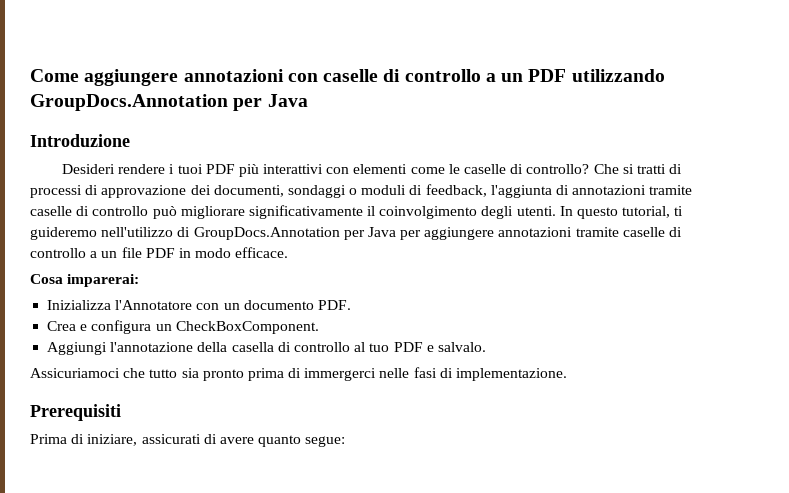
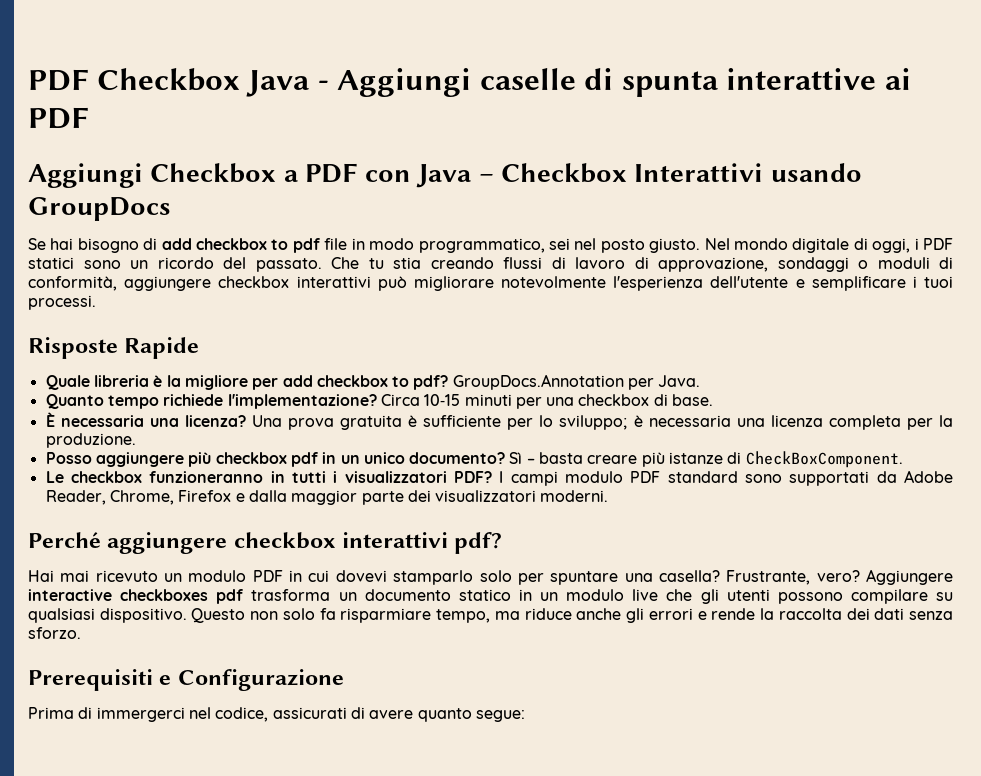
- Come aggiungere annotazioni con caselle di controllo a un PDF utilizzando GroupDocs.Annotation per Java
- Introduzione
- Desideri rendere i tuoi PDF più interattivi con elementi come le caselle di controllo? Che si tratti di processi di approvazione dei documenti, sondaggi o moduli di feedback, l'aggiunta di annotazioni tramite caselle di controllo può migliorare significativamente il coinvolgimento degli utenti. In questo tutorial, ti guideremo nell'utilizzo di GroupDocs.Annotation per Java per aggiungere annotazioni tramite caselle di controllo a un file PDF in modo efficace.
- Cosa imparerai:
- Inizializza l'Annotatore con un documento PDF.
- Crea e configura un CheckBoxComponent.
- Aggiungi l'annotazione della casella di controllo al tuo PDF e salvalo.
- Assicuriamoci che tutto sia pronto prima di immergerci nelle fasi di implementazione.
+ PDF Checkbox Java - Aggiungi caselle di spunta interattive ai PDF
+ Aggiungi Checkbox a PDF con Java – Checkbox Interattivi usando GroupDocs
+ Se hai bisogno di add checkbox to pdf file in modo programmatico, sei nel posto giusto. Nel mondo digitale di oggi, i PDF statici sono un ricordo del passato. Che tu stia creando flussi di lavoro di approvazione, sondaggi o moduli di conformità, aggiungere checkbox interattivi può migliorare notevolmente l'esperienza dell'utente e semplificare i tuoi processi.
+ Risposte Rapide
+ Quale libreria è la migliore per add checkbox to pdf? GroupDocs.Annotation per Java.
+ Quanto tempo richiede l'implementazione? Circa 10‑15 minuti per una checkbox di base.
+ È necessaria una licenza? Una prova gratuita è sufficiente per lo sviluppo; è necessaria una licenza completa per la produzione.
+ Posso aggiungere più checkbox pdf in un unico documento? Sì – basta creare più istanze di CheckBoxComponent.
+ Le checkbox funzioneranno in tutti i visualizzatori PDF? I campi modulo PDF standard sono supportati da Adobe Reader, Chrome, Firefox e dalla maggior parte dei visualizzatori moderni.
+ Perché aggiungere checkbox interattivi pdf?
+ Hai mai ricevuto un modulo PDF in cui dovevi stamparlo solo per spuntare una casella? Frustrante, vero? Aggiungere interactive checkboxes pdf trasforma un documento statico in un modulo live che gli utenti possono compilare su qualsiasi dispositivo. Questo non solo fa risparmiare tempo, ma riduce anche gli errori e rende la raccolta dei dati senza sforzo.
- Prerequisiti
+ Prerequisiti e Configurazione
- Prima di iniziare, assicurati di avere quanto segue:
+ Prima di immergerci nel codice, assicurati di avere quanto segue:

